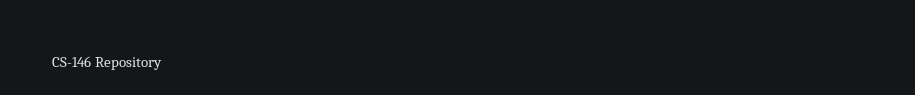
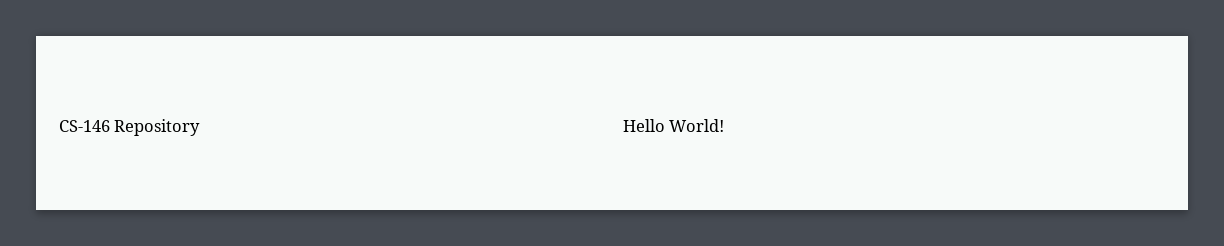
+ Hello World!

